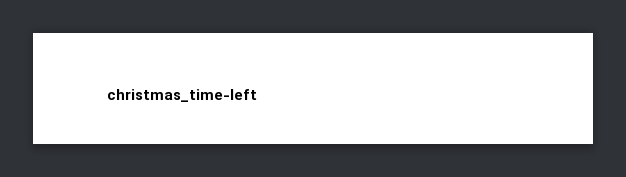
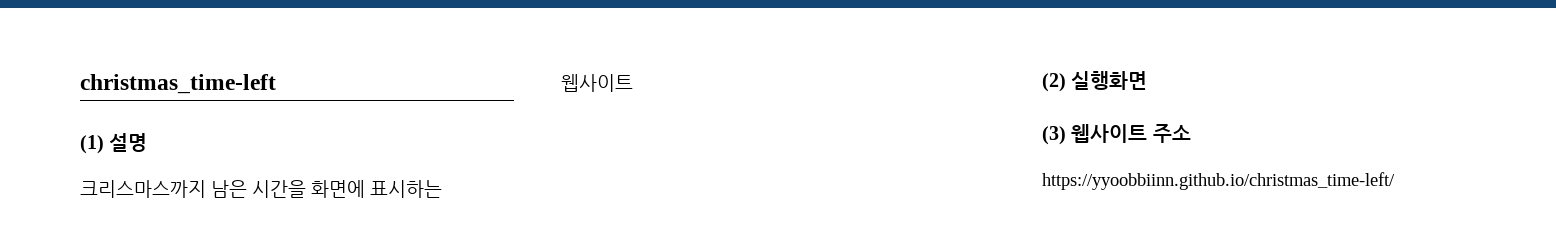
+ (1) 설명
+ 크리스마스까지 남은 시간을 화면에 표시하는 웹사이트
+ (2) 실행화면
+ (3) 웹사이트 주소
+ https://yyoobbiinn.github.io/christmas_time-left/

